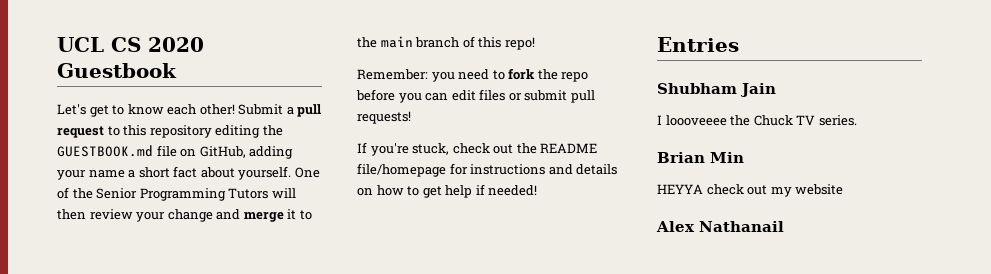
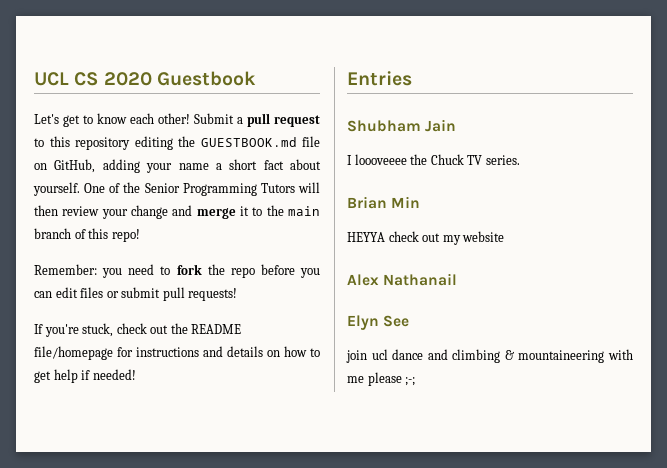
+ Elyn See
+ join ucl dance and climbing & mountaineering with me please ;-;

